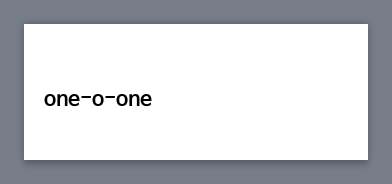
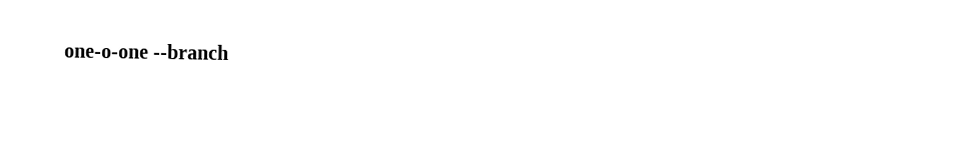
- one-o-one
+ one-o-one --branch

